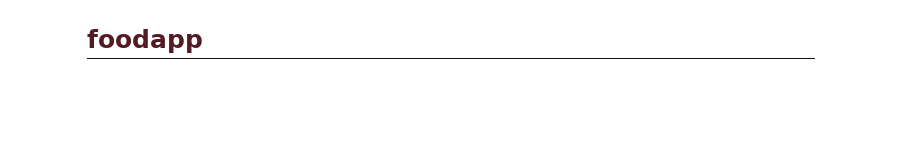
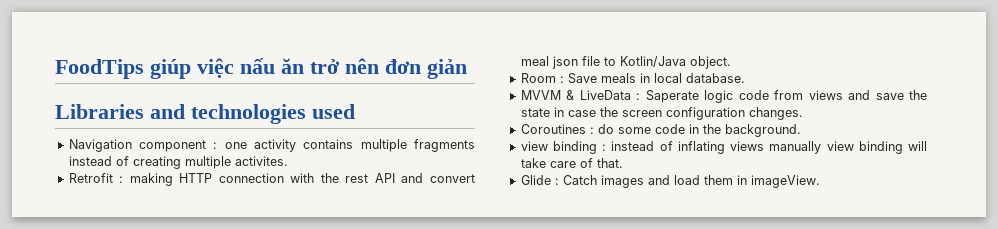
- foodapp
+ FoodTips giúp việc nấu ăn trở nên đơn giản
+ Libraries and technologies used
+ Navigation component : one activity contains multiple fragments instead of creating multiple activites.
+ Retrofit : making HTTP connection with the rest API and convert meal json file to Kotlin/Java object.
+ Room : Save meals in local database.
+ MVVM & LiveData : Saperate logic code from views and save the state in case the screen configuration changes.
+ Coroutines : do some code in the background.
+ view binding : instead of inflating views manually view binding will take care of that.
+ Glide : Catch images and load them in imageView.

